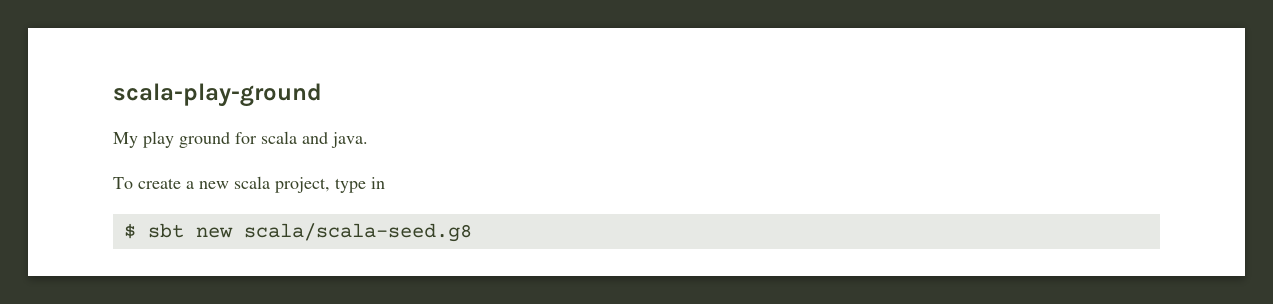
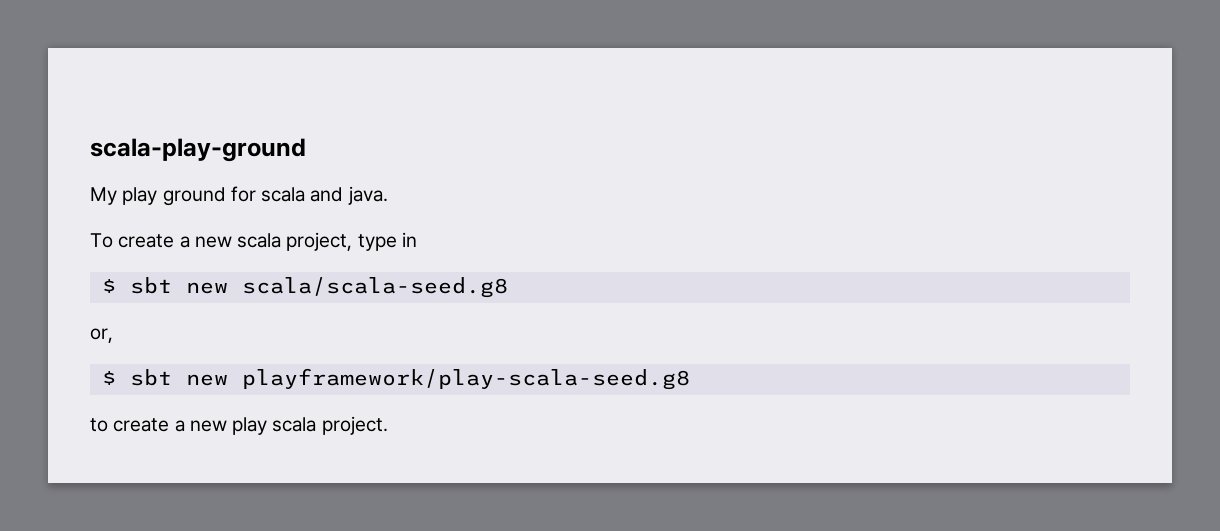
+ or,
+ $ sbt new playframework/play-scala-seed.g8
+ to create a new play scala project.

